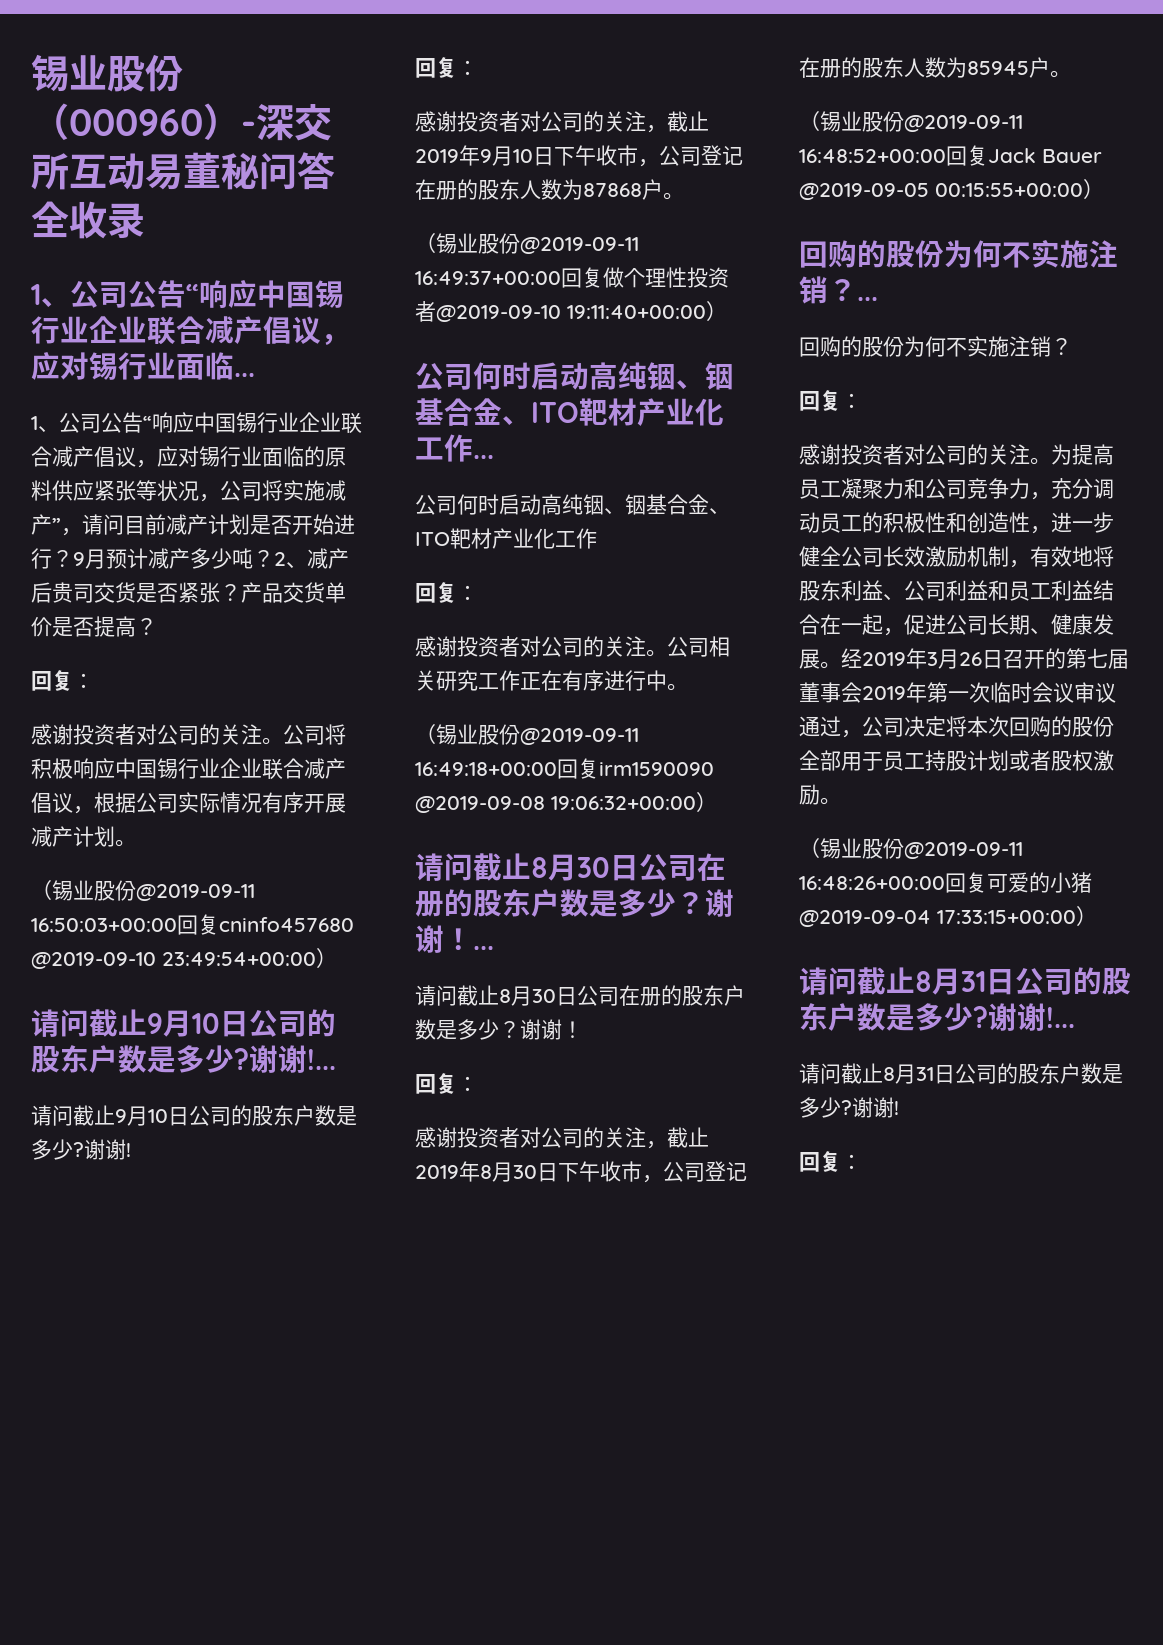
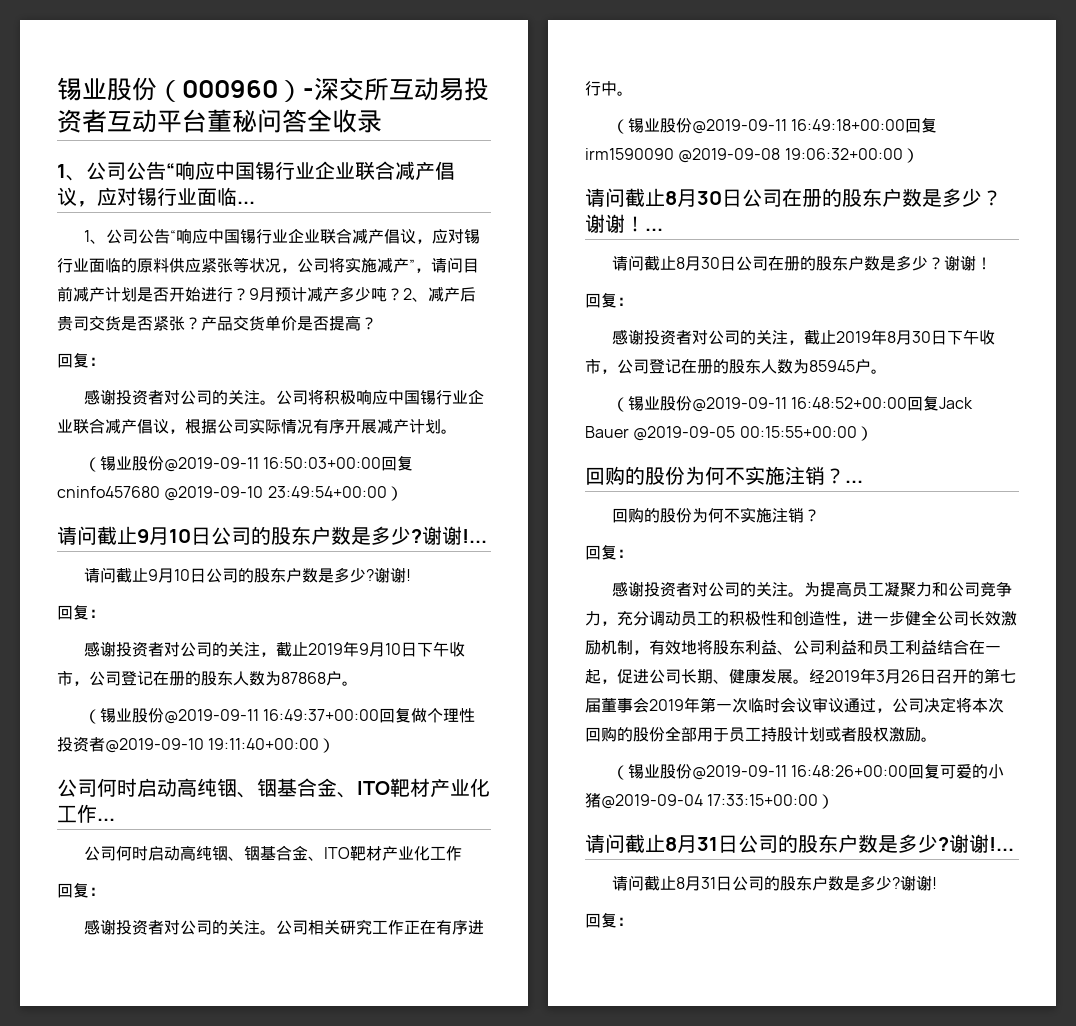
- 锡业股份（000960）-深交所互动易董秘问答全收录
+ 锡业股份（000960）-深交所互动易投资者互动平台董秘问答全收录

